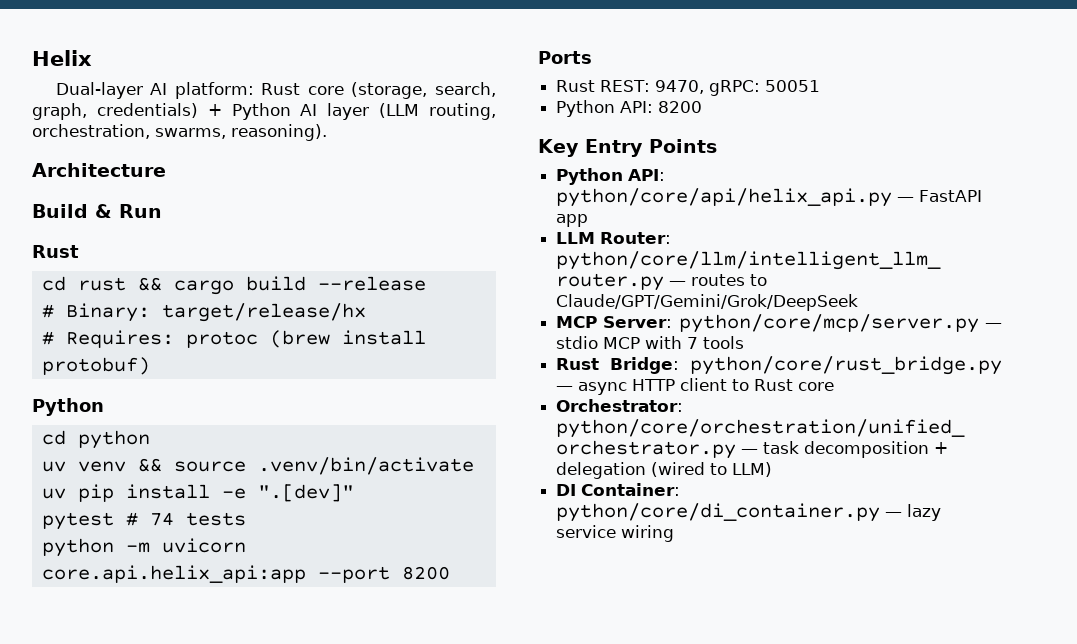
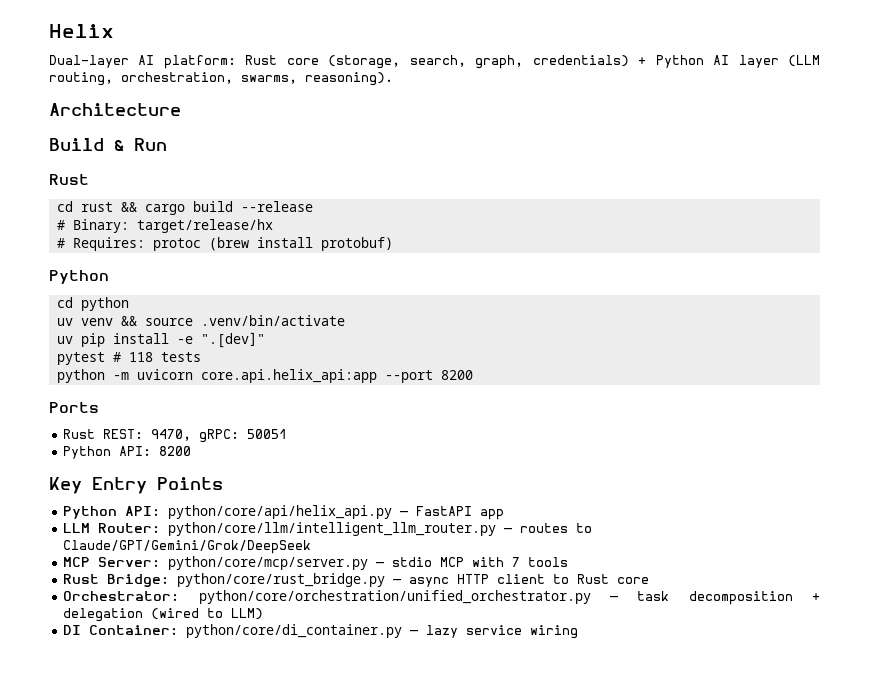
- pytest # 74 tests
+ pytest # 118 tests

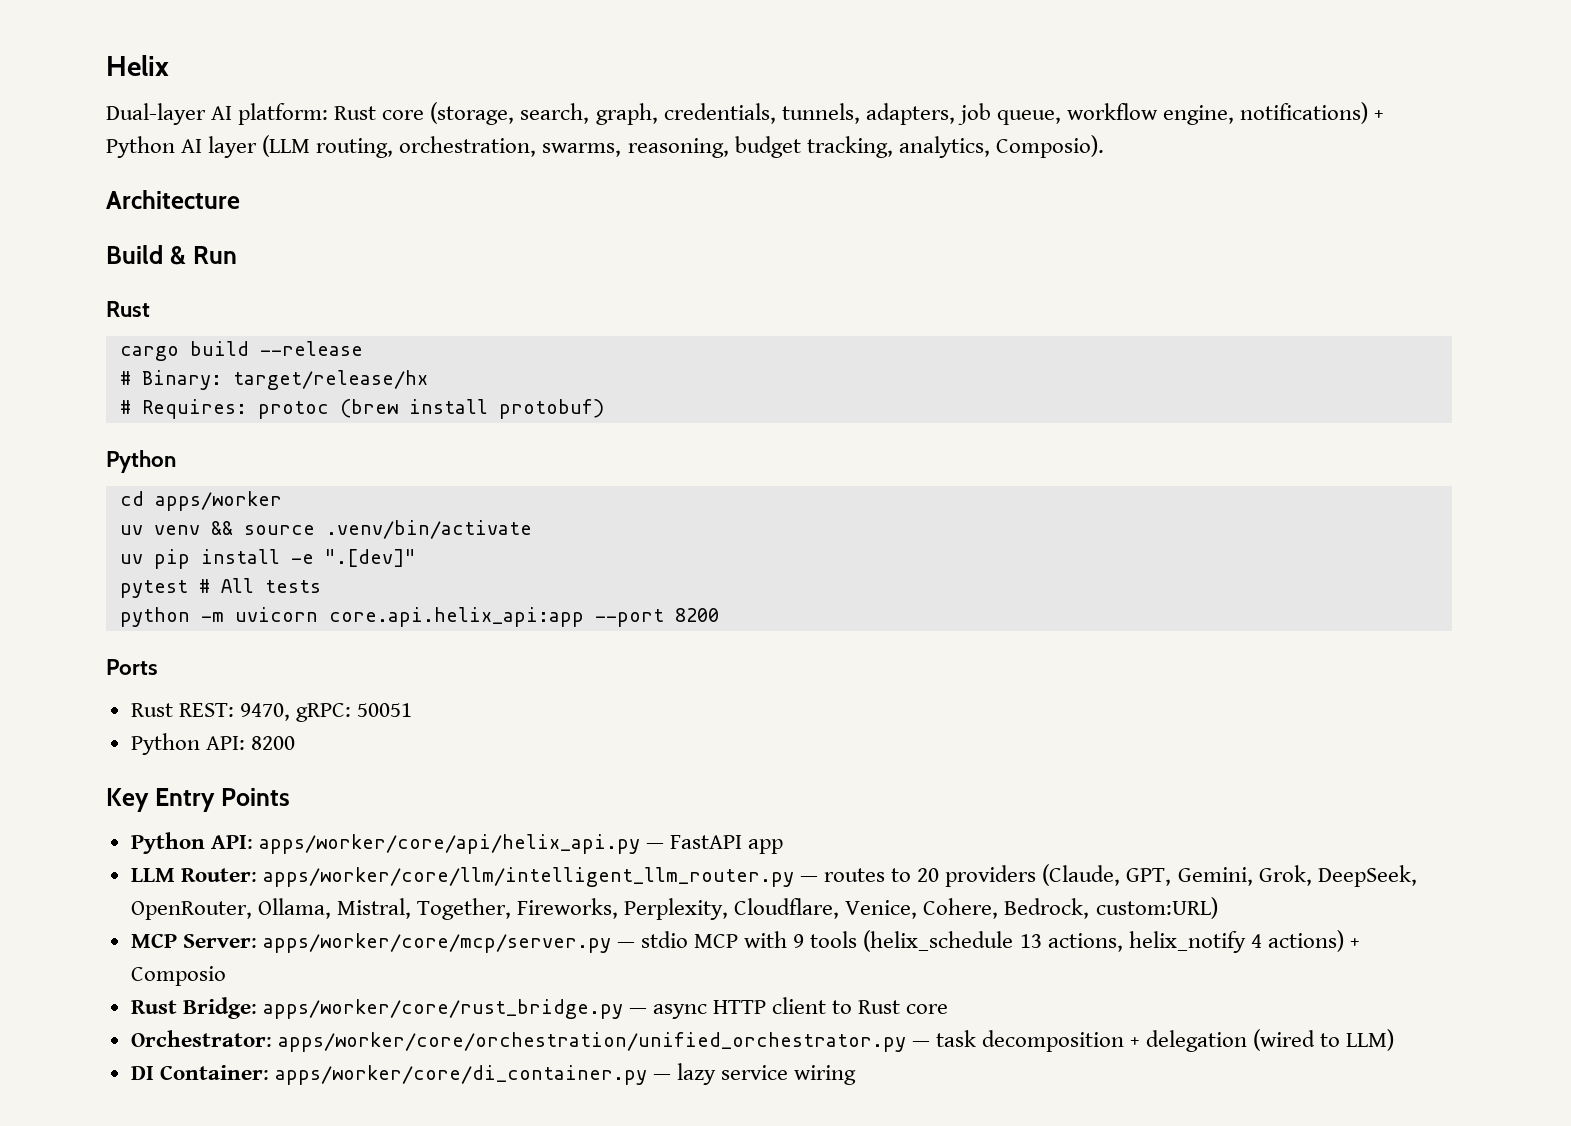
- Dual-layer AI platform: Rust core (storage, search, graph, credentials) + Python AI layer (LLM routing, orchestration, swarms, reasoning).
+ Dual-layer AI platform: Rust core (storage, search, graph, credentials, tunnels, adapters, job queue, workflow engine, notifications) + Python AI layer (LLM routing, orchestration, swarms, reasoning, budget tracking, analytics, Composio).
- cd rust && cargo build --release
+ cargo build --release
- cd python
+ cd apps/worker
- pytest # 118 tests
+ pytest # All tests
- Python API: python/core/api/helix_api.py — FastAPI app
+ Python API: apps/worker/core/api/helix_api.py — FastAPI app
- LLM Router: python/core/llm/intelligent_llm_router.py — routes to Claude/GPT/Gemini/Grok/DeepSeek
+ LLM Router: apps/worker/core/llm/intelligent_llm_router.py — routes to 20 providers (Claude, GPT, Gemini, Grok, DeepSeek, OpenRouter, Ollama, Mistral, Together, Fireworks, Perplexity, Cloudflare, Venice, Cohere, Bedrock, custom:URL)
- MCP Server: python/core/mcp/server.py — stdio MCP with 7 tools
+ MCP Server: apps/worker/core/mcp/server.py — stdio MCP with 9 tools (helix_schedule 13 actions, helix_notify 4 actions) + Composio
- Rust Bridge: python/core/rust_bridge.py — async HTTP client to Rust core
+ Rust Bridge: apps/worker/core/rust_bridge.py — async HTTP client to Rust core
- Orchestrator: python/core/orchestration/unified_orchestrator.py — task decomposition + delegation (wired to LLM)
+ Orchestrator: apps/worker/core/orchestration/unified_orchestrator.py — task decomposition + delegation (wired to LLM)
- DI Container: python/core/di_container.py — lazy service wiring
+ DI Container: apps/worker/core/di_container.py — lazy service wiring

